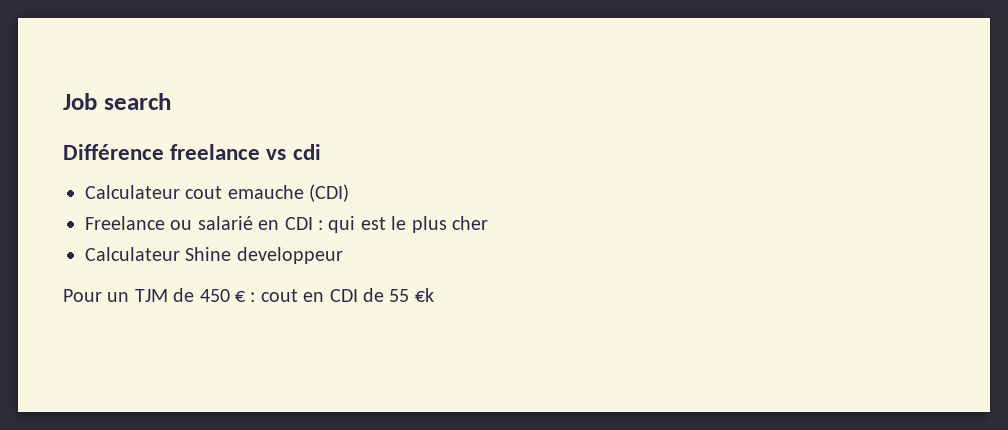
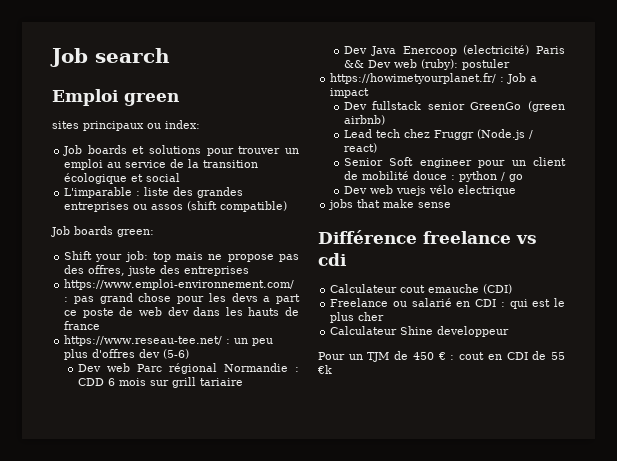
+ Emploi green
+ sites principaux ou index:
+ Job boards et solutions pour trouver un emploi au service de la transition écologique et social
+ L'imparable : liste des grandes entreprises ou assos (shift compatible)
+ Job boards green:
+ Shift your job: top mais ne propose pas des offres, juste des entreprises
+ https://www.emploi-environnement.com/ : pas grand chose pour les devs a part ce poste de web dev dans les hauts de france
+ https://www.reseau-tee.net/ : un peu plus d'offres dev (5-6)
+ Dev web Parc régional Normandie : CDD 6 mois sur grill tariaire
+ Dev Java Enercoop (electricité) Paris && Dev web (ruby): postuler
+ https://howimetyourplanet.fr/ : Job a impact
+ Dev fullstack senior GreenGo (green airbnb)
+ Lead tech chez Fruggr (Node.js / react)
+ Senior Soft engineer pour un client de mobilité douce : python / go
+ Dev web vuejs vélo electrique
+ jobs that make sense

